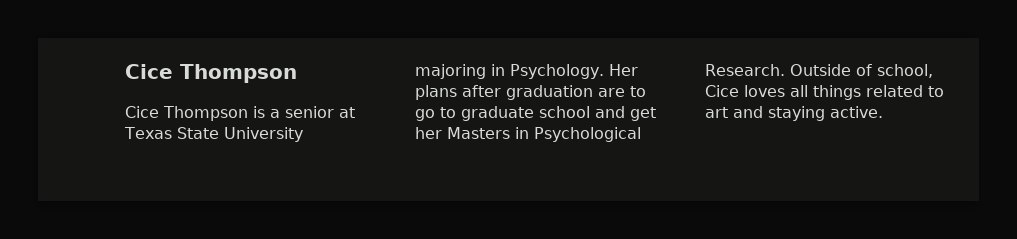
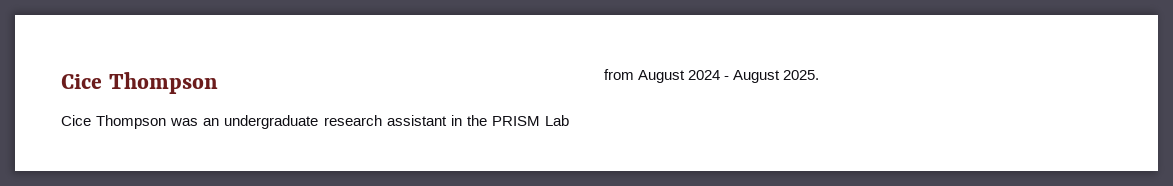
- Cice Thompson is a senior at Texas State University majoring in Psychology. Her plans after graduation are to go to graduate school and get her Masters in Psychological Research. Outside of school, Cice loves all things related to art and staying active.
+ Cice Thompson was an undergraduate research assistant in the PRISM Lab from August 2024 - August 2025.

